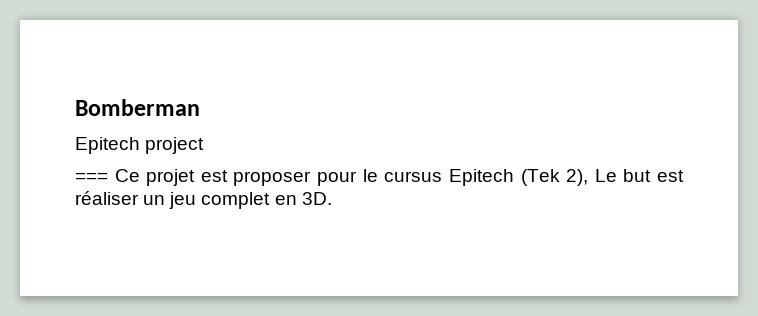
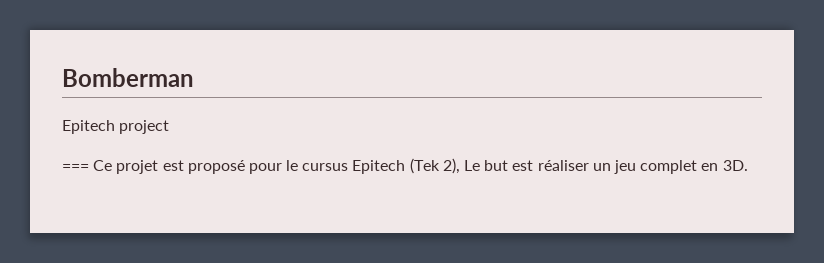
- === Ce projet est proposer pour le cursus Epitech (Tek 2), Le but est réaliser un jeu complet en 3D.
+ === Ce projet est proposé pour le cursus Epitech (Tek 2), Le but est réaliser un jeu complet en 3D.

